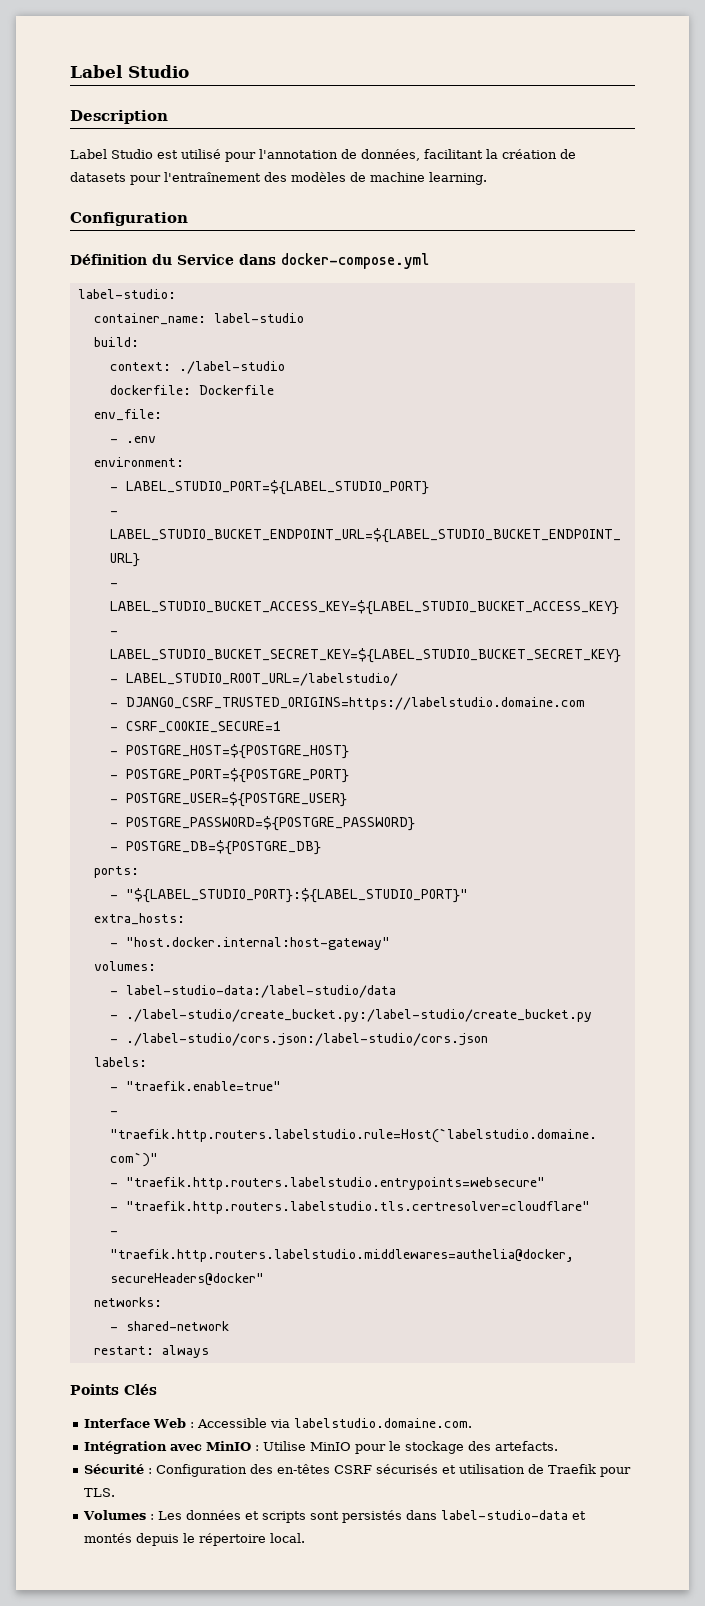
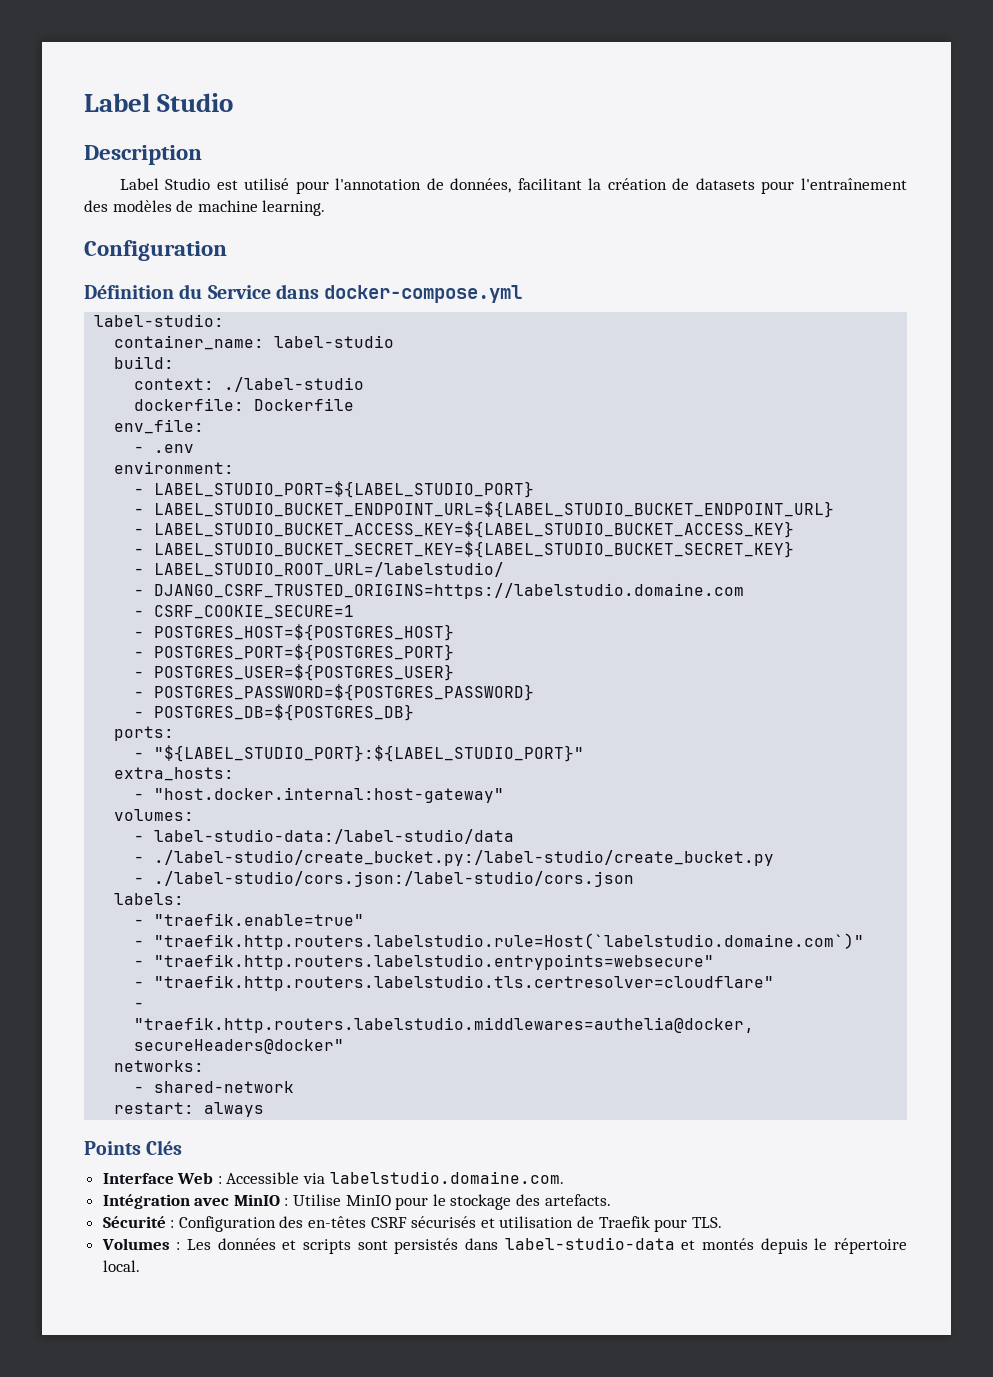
- - POSTGRE_HOST=${POSTGRE_HOST}
- - POSTGRE_PORT=${POSTGRE_PORT}
- - POSTGRE_USER=${POSTGRE_USER}
- - POSTGRE_PASSWORD=${POSTGRE_PASSWORD}
- - POSTGRE_DB=${POSTGRE_DB}
+ - POSTGRES_HOST=${POSTGRES_HOST}
+ - POSTGRES_PORT=${POSTGRES_PORT}
+ - POSTGRES_USER=${POSTGRES_USER}
+ - POSTGRES_PASSWORD=${POSTGRES_PASSWORD}
+ - POSTGRES_DB=${POSTGRES_DB}

